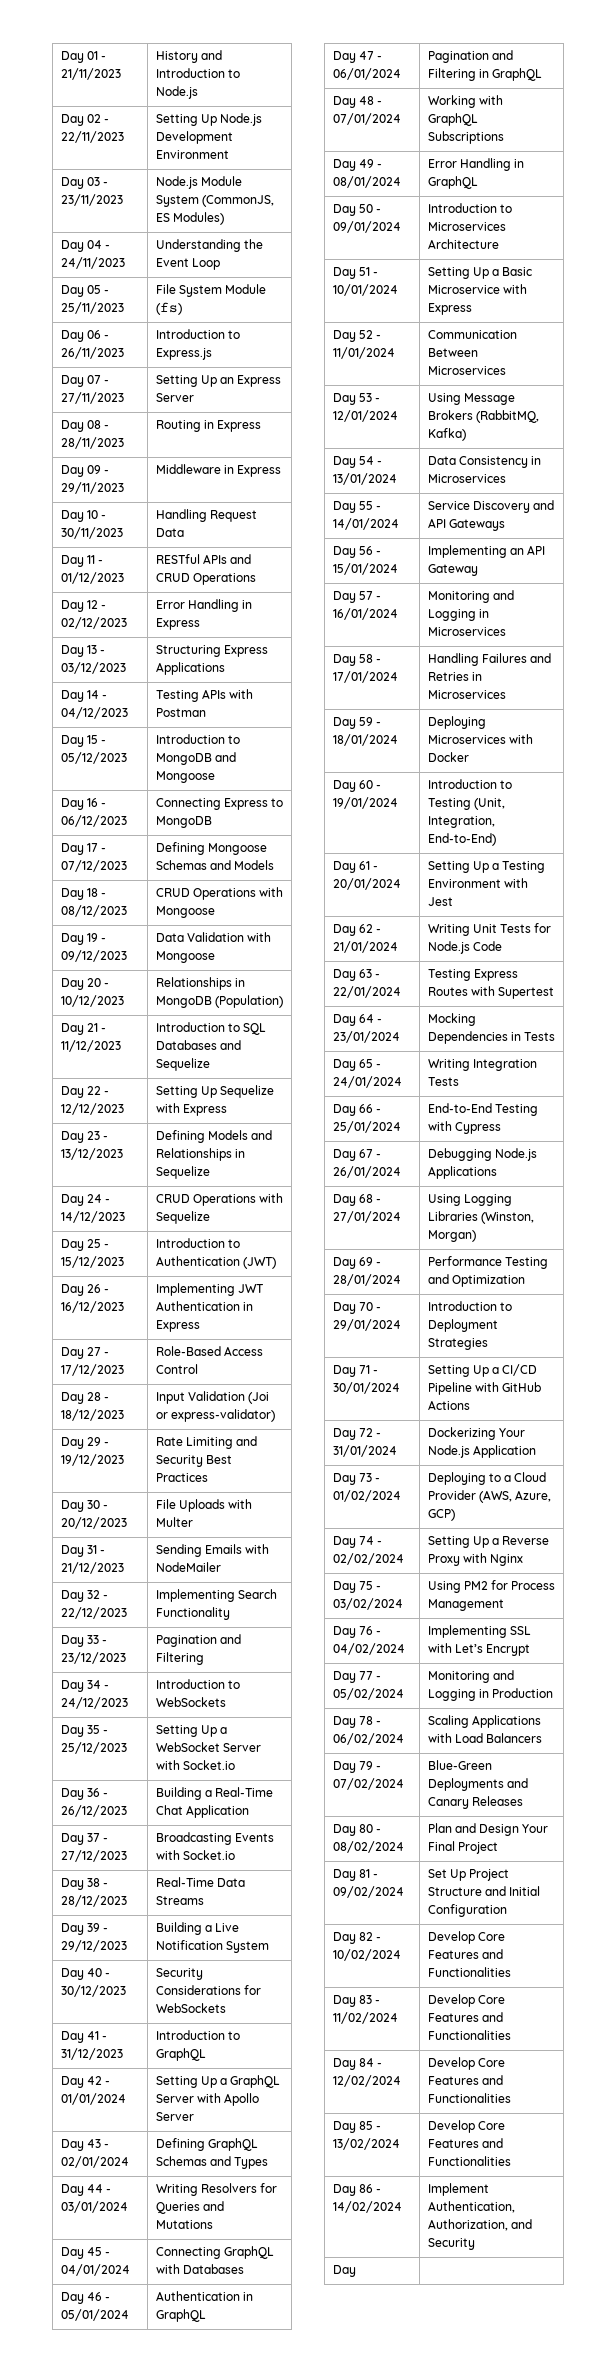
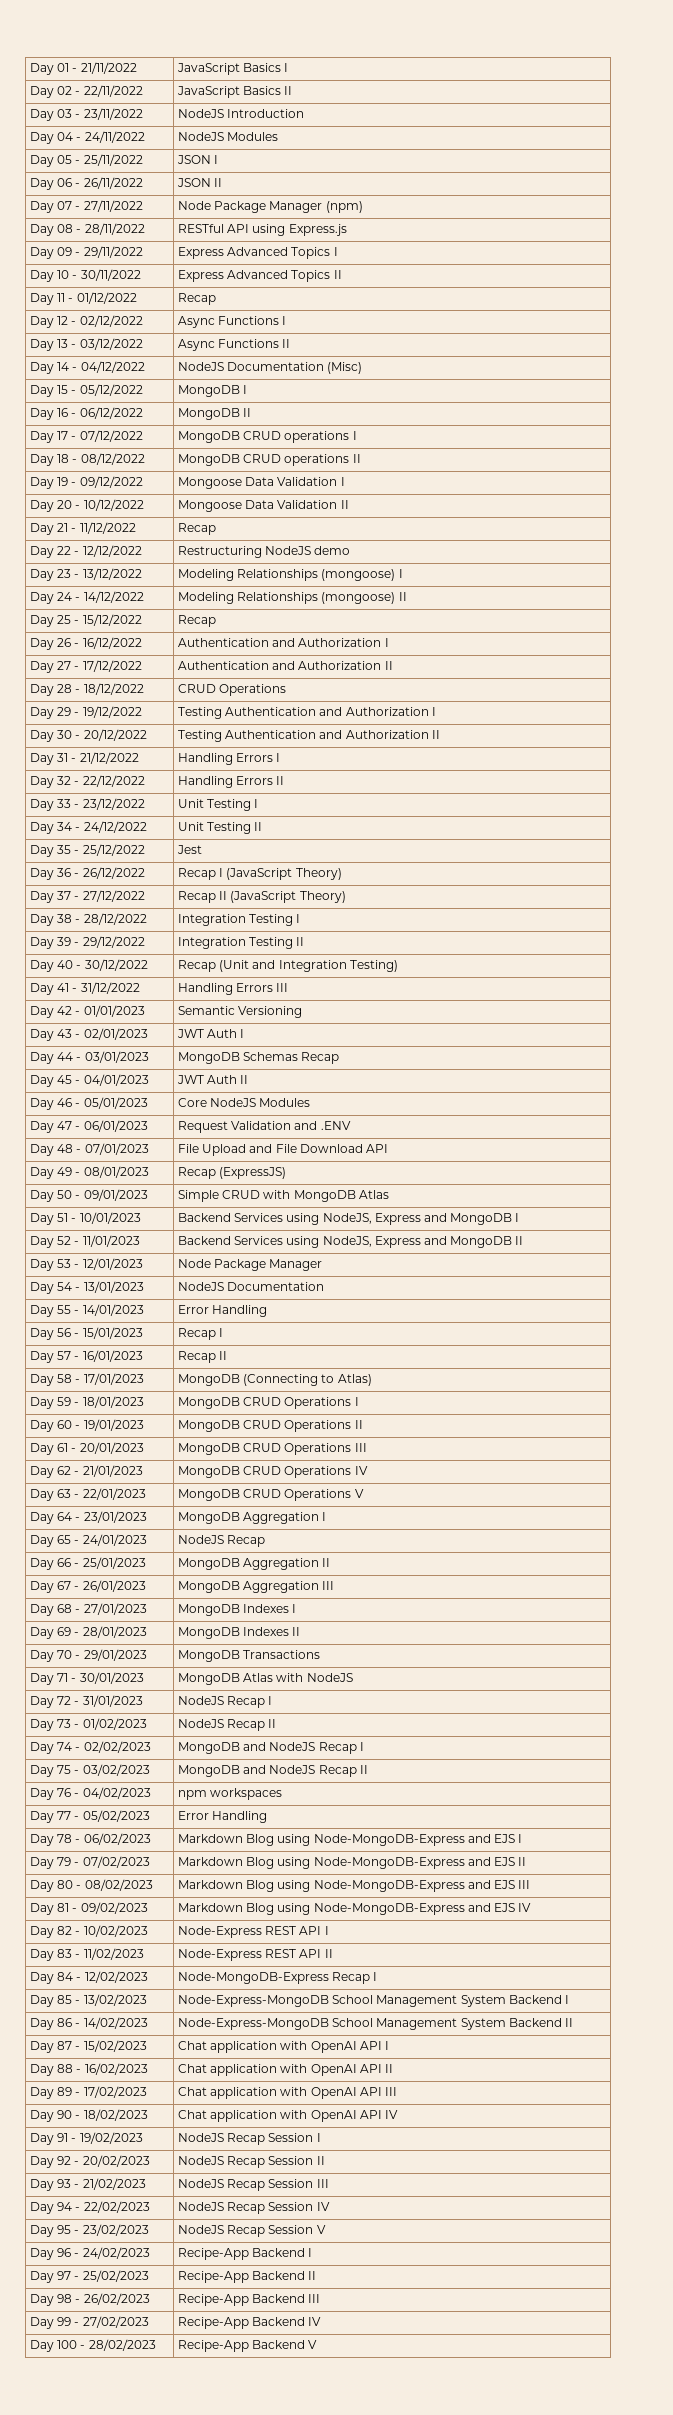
- Day 01 - 21/11/2023 | History and Introduction to Node.js
- Day 02 - 22/11/2023 | Setting Up Node.js Development Environment
- Day 03 - 23/11/2023 | Node.js Module System (CommonJS, ES Modules)
- Day 04 - 24/11/2023 | Understanding the Event Loop
- Day 05 - 25/11/2023 | File System Module (fs)
+ Day 01 - 21/11/2022 | JavaScript Basics I
+ Day 02 - 22/11/2022 | JavaScript Basics II
+ Day 03 - 23/11/2022 | NodeJS Introduction
+ Day 04 - 24/11/2022 | NodeJS Modules
+ Day 05 - 25/11/2022 | JSON I
- Day 06 - 26/11/2023 | Introduction to Express.js
+ Day 06 - 26/11/2022 | JSON II
- Day 07 - 27/11/2023 | Setting Up an Express Server
- Day 08 - 28/11/2023 | Routing in Express
- Day 09 - 29/11/2023 | Middleware in Express
- Day 10 - 30/11/2023 | Handling Request Data
- Day 11 - 01/12/2023 | RESTful APIs and CRUD Operations
- Day 12 - 02/12/2023 | Error Handling in Express
- Day 13 - 03/12/2023 | Structuring Express Applications
- Day 14 - 04/12/2023 | Testing APIs with Postman
- Day 15 - 05/12/2023 | Introduction to MongoDB and Mongoose
- Day 16 - 06/12/2023 | Connecting Express to MongoDB
- Day 17 - 07/12/2023 | Defining Mongoose Schemas and Models
- Day 18 - 08/12/2023 | CRUD Operations with Mongoose
- Day 19 - 09/12/2023 | Data Validation with Mongoose
- Day 20 - 10/12/2023 | Relationships in MongoDB (Population)
- Day 21 - 11/12/2023 | Introduction to SQL Databases and Sequelize
- Day 22 - 12/12/2023 | Setting Up Sequelize with Express
- Day 23 - 13/12/2023 | Defining Models and Relationships in Sequelize
- Day 24 - 14/12/2023 | CRUD Operations with Sequelize
- Day 25 - 15/12/2023 | Introduction to Authentication (JWT)
- Day 26 - 16/12/2023 | Implementing JWT Authentication in Express
- Day 27 - 17/12/2023 | Role-Based Access Control
- Day 28 - 18/12/2023 | Input Validation (Joi or express-validator)
- Day 29 - 19/12/2023 | Rate Limiting and Security Best Practices
- Day 30 - 20/12/2023 | File Uploads with Multer
- Day 31 - 21/12/2023 | Sending Emails with NodeMailer
+ Day 07 - 27/11/2022 | Node Package Manager (npm)
+ Day 08 - 28/11/2022 | RESTful API using Express.js
+ Day 09 - 29/11/2022 | Express Advanced Topics I
+ Day 10 - 30/11/2022 | Express Advanced Topics II
+ Day 11 - 01/12/2022 | Recap
+ Day 12 - 02/12/2022 | Async Functions I
+ Day 13 - 03/12/2022 | Async Functions II
+ Day 14 - 04/12/2022 | NodeJS Documentation (Misc)
+ Day 15 - 05/12/2022 | MongoDB I
+ Day 16 - 06/12/2022 | MongoDB II
+ Day 17 - 07/12/2022 | MongoDB CRUD operations I
+ Day 18 - 08/12/2022 | MongoDB CRUD operations II
+ Day 19 - 09/12/2022 | Mongoose Data Validation I
+ Day 20 - 10/12/2022 | Mongoose Data Validation II
+ Day 21 - 11/12/2022 | Recap
+ Day 22 - 12/12/2022 | Restructuring NodeJS demo
+ Day 23 - 13/12/2022 | Modeling Relationships (mongoose) I
+ Day 24 - 14/12/2022 | Modeling Relationships (mongoose) II
+ Day 25 - 15/12/2022 | Recap
+ Day 26 - 16/12/2022 | Authentication and Authorization I
+ Day 27 - 17/12/2022 | Authentication and Authorization II
+ Day 28 - 18/12/2022 | CRUD Operations
+ Day 29 - 19/12/2022 | Testing Authentication and Authorization I
+ Day 30 - 20/12/2022 | Testing Authentication and Authorization II
+ Day 31 - 21/12/2022 | Handling Errors I
- Day 32 - 22/12/2023 | Implementing Search Functionality
+ Day 32 - 22/12/2022 | Handling Errors II
- Day 33 - 23/12/2023 | Pagination and Filtering
+ Day 33 - 23/12/2022 | Unit Testing I
- Day 34 - 24/12/2023 | Introduction to WebSockets
+ Day 34 - 24/12/2022 | Unit Testing II
- Day 35 - 25/12/2023 | Setting Up a WebSocket Server with Socket.io
- Day 36 - 26/12/2023 | Building a Real-Time Chat Application
- Day 37 - 27/12/2023 | Broadcasting Events with Socket.io
+ Day 35 - 25/12/2022 | Jest
+ Day 36 - 26/12/2022 | Recap I (JavaScript Theory)
+ Day 37 - 27/12/2022 | Recap II (JavaScript Theory)
- Day 38 - 28/12/2023 | Real-Time Data Streams
+ Day 38 - 28/12/2022 | Integration Testing I
- Day 39 - 29/12/2023 | Building a Live Notification System
- Day 40 - 30/12/2023 | Security Considerations for WebSockets
+ Day 39 - 29/12/2022 | Integration Testing II
+ Day 40 - 30/12/2022 | Recap (Unit and Integration Testing)
- Day 41 - 31/12/2023 | Introduction to GraphQL
+ Day 41 - 31/12/2022 | Handling Errors III
- Day 42 - 01/01/2024 | Setting Up a GraphQL Server with Apollo Server
- Day 43 - 02/01/2024 | Defining GraphQL Schemas and Types
- Day 44 - 03/01/2024 | Writing Resolvers for Queries and Mutations
- Day 45 - 04/01/2024 | Connecting GraphQL with Databases
+ Day 42 - 01/01/2023 | Semantic Versioning
+ Day 43 - 02/01/2023 | JWT Auth I
+ Day 44 - 03/01/2023 | MongoDB Schemas Recap
+ Day 45 - 04/01/2023 | JWT Auth II
- Day 46 - 05/01/2024 | Authentication in GraphQL
+ Day 46 - 05/01/2023 | Core NodeJS Modules
- Day 47 - 06/01/2024 | Pagination and Filtering in GraphQL
- Day 48 - 07/01/2024 | Working with GraphQL Subscriptions
- Day 49 - 08/01/2024 | Error Handling in GraphQL
- Day 50 - 09/01/2024 | Introduction to Microservices Architecture
- Day 51 - 10/01/2024 | Setting Up a Basic Microservice with Express
- Day 52 - 11/01/2024 | Communication Between Microservices
- Day 53 - 12/01/2024 | Using Message Brokers (RabbitMQ, Kafka)
- Day 54 - 13/01/2024 | Data Consistency in Microservices
- Day 55 - 14/01/2024 | Service Discovery and API Gateways
- Day 56 - 15/01/2024 | Implementing an API Gateway
- Day 57 - 16/01/2024 | Monitoring and Logging in Microservices
- Day 58 - 17/01/2024 | Handling Failures and Retries in Microservices
- Day 59 - 18/01/2024 | Deploying Microservices with Docker
- Day 60 - 19/01/2024 | Introduction to Testing (Unit, Integration, End-to-End)
- Day 61 - 20/01/2024 | Setting Up a Testing Environment with Jest
- Day 62 - 21/01/2024 | Writing Unit Tests for Node.js Code
- Day 63 - 22/01/2024 | Testing Express Routes with Supertest
- Day 64 - 23/01/2024 | Mocking Dependencies in Tests
+ Day 47 - 06/01/2023 | Request Validation and .ENV
+ Day 48 - 07/01/2023 | File Upload and File Download API
+ Day 49 - 08/01/2023 | Recap (ExpressJS)
+ Day 50 - 09/01/2023 | Simple CRUD with MongoDB Atlas
+ Day 51 - 10/01/2023 | Backend Services using NodeJS, Express and MongoDB I
+ Day 52 - 11/01/2023 | Backend Services using NodeJS, Express and MongoDB II
+ Day 53 - 12/01/2023 | Node Package Manager
+ Day 54 - 13/01/2023 | NodeJS Documentation
+ Day 55 - 14/01/2023 | Error Handling
+ Day 56 - 15/01/2023 | Recap I
+ Day 57 - 16/01/2023 | Recap II
+ Day 58 - 17/01/2023 | MongoDB (Connecting to Atlas)
+ Day 59 - 18/01/2023 | MongoDB CRUD Operations I
+ Day 60 - 19/01/2023 | MongoDB CRUD Operations II
+ Day 61 - 20/01/2023 | MongoDB CRUD Operations III
+ Day 62 - 21/01/2023 | MongoDB CRUD Operations IV
+ Day 63 - 22/01/2023 | MongoDB CRUD Operations V
+ Day 64 - 23/01/2023 | MongoDB Aggregation I
- Day 65 - 24/01/2024 | Writing Integration Tests
+ Day 65 - 24/01/2023 | NodeJS Recap
- Day 66 - 25/01/2024 | End-to-End Testing with Cypress
+ Day 66 - 25/01/2023 | MongoDB Aggregation II
- Day 67 - 26/01/2024 | Debugging Node.js Applications
+ Day 67 - 26/01/2023 | MongoDB Aggregation III
- Day 68 - 27/01/2024 | Using Logging Libraries (Winston, Morgan)
- Day 69 - 28/01/2024 | Performance Testing and Optimization
- Day 70 - 29/01/2024 | Introduction to Deployment Strategies
- Day 71 - 30/01/2024 | Setting Up a CI/CD Pipeline with GitHub Actions
- Day 72 - 31/01/2024 | Dockerizing Your Node.js Application
- Day 73 - 01/02/2024 | Deploying to a Cloud Provider (AWS, Azure, GCP)
- Day 74 - 02/02/2024 | Setting Up a Reverse Proxy with Nginx
- Day 75 - 03/02/2024 | Using PM2 for Process Management
- Day 76 - 04/02/2024 | Implementing SSL with Let’s Encrypt
- Day 77 - 05/02/2024 | Monitoring and Logging in Production
- Day 78 - 06/02/2024 | Scaling Applications with Load Balancers
- Day 79 - 07/02/2024 | Blue-Green Deployments and Canary Releases
- Day 80 - 08/02/2024 | Plan and Design Your Final Project
- Day 81 - 09/02/2024 | Set Up Project Structure and Initial Configuration
- Day 82 - 10/02/2024 | Develop Core Features and Functionalities
- Day 83 - 11/02/2024 | Develop Core Features and Functionalities
- Day 84 - 12/02/2024 | Develop Core Features and Functionalities
- Day 85 - 13/02/2024 | Develop Core Features and Functionalities
- Day 86 - 14/02/2024 | Implement Authentication, Authorization, and Security
- Day |
+ Day 68 - 27/01/2023 | MongoDB Indexes I
+ Day 69 - 28/01/2023 | MongoDB Indexes II
+ Day 70 - 29/01/2023 | MongoDB Transactions
+ Day 71 - 30/01/2023 | MongoDB Atlas with NodeJS
+ Day 72 - 31/01/2023 | NodeJS Recap I
+ Day 73 - 01/02/2023 | NodeJS Recap II
+ Day 74 - 02/02/2023 | MongoDB and NodeJS Recap I
+ Day 75 - 03/02/2023 | MongoDB and NodeJS Recap II
+ Day 76 - 04/02/2023 | npm workspaces
+ Day 77 - 05/02/2023 | Error Handling
+ Day 78 - 06/02/2023 | Markdown Blog using Node-MongoDB-Express and EJS I
+ Day 79 - 07/02/2023 | Markdown Blog using Node-MongoDB-Express and EJS II
+ Day 80 - 08/02/2023 | Markdown Blog using Node-MongoDB-Express and EJS III
+ Day 81 - 09/02/2023 | Markdown Blog using Node-MongoDB-Express and EJS IV
+ Day 82 - 10/02/2023 | Node-Express REST API I
+ Day 83 - 11/02/2023 | Node-Express REST API II
+ Day 84 - 12/02/2023 | Node-MongoDB-Express Recap I
+ Day 85 - 13/02/2023 | Node-Express-MongoDB School Management System Backend I
+ Day 86 - 14/02/2023 | Node-Express-MongoDB School Management System Backend II
+ Day 87 - 15/02/2023 | Chat application with OpenAI API I
+ Day 88 - 16/02/2023 | Chat application with OpenAI API II
+ Day 89 - 17/02/2023 | Chat application with OpenAI API III
+ Day 90 - 18/02/2023 | Chat application with OpenAI API IV
+ Day 91 - 19/02/2023 | NodeJS Recap Session I
+ Day 92 - 20/02/2023 | NodeJS Recap Session II
+ Day 93 - 21/02/2023 | NodeJS Recap Session III
+ Day 94 - 22/02/2023 | NodeJS Recap Session IV
+ Day 95 - 23/02/2023 | NodeJS Recap Session V
+ Day 96 - 24/02/2023 | Recipe-App Backend I
+ Day 97 - 25/02/2023 | Recipe-App Backend II
+ Day 98 - 26/02/2023 | Recipe-App Backend III
+ Day 99 - 27/02/2023 | Recipe-App Backend IV
+ Day 100 - 28/02/2023 | Recipe-App Backend V

